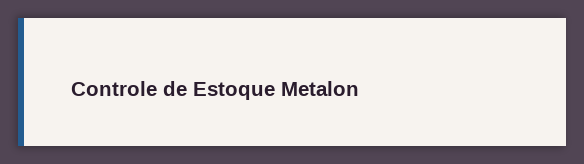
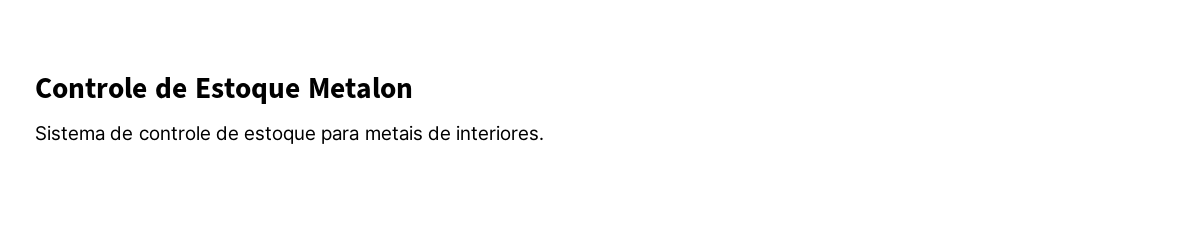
+ Sistema de controle de estoque para metais de interiores.

